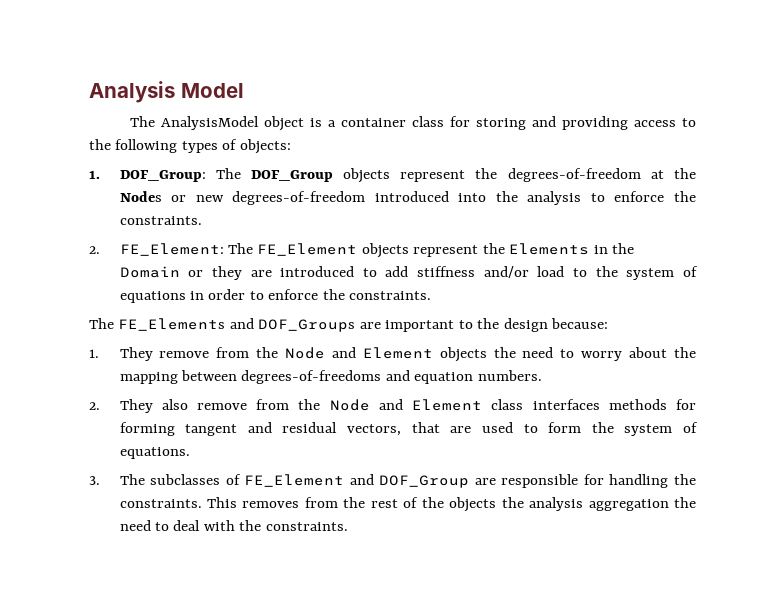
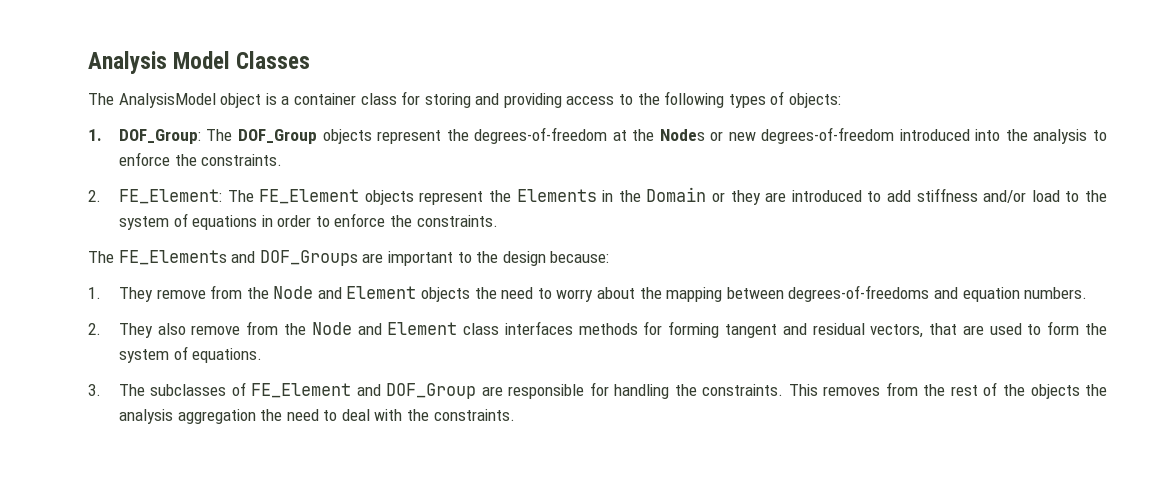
- Analysis Model
+ Analysis Model Classes

